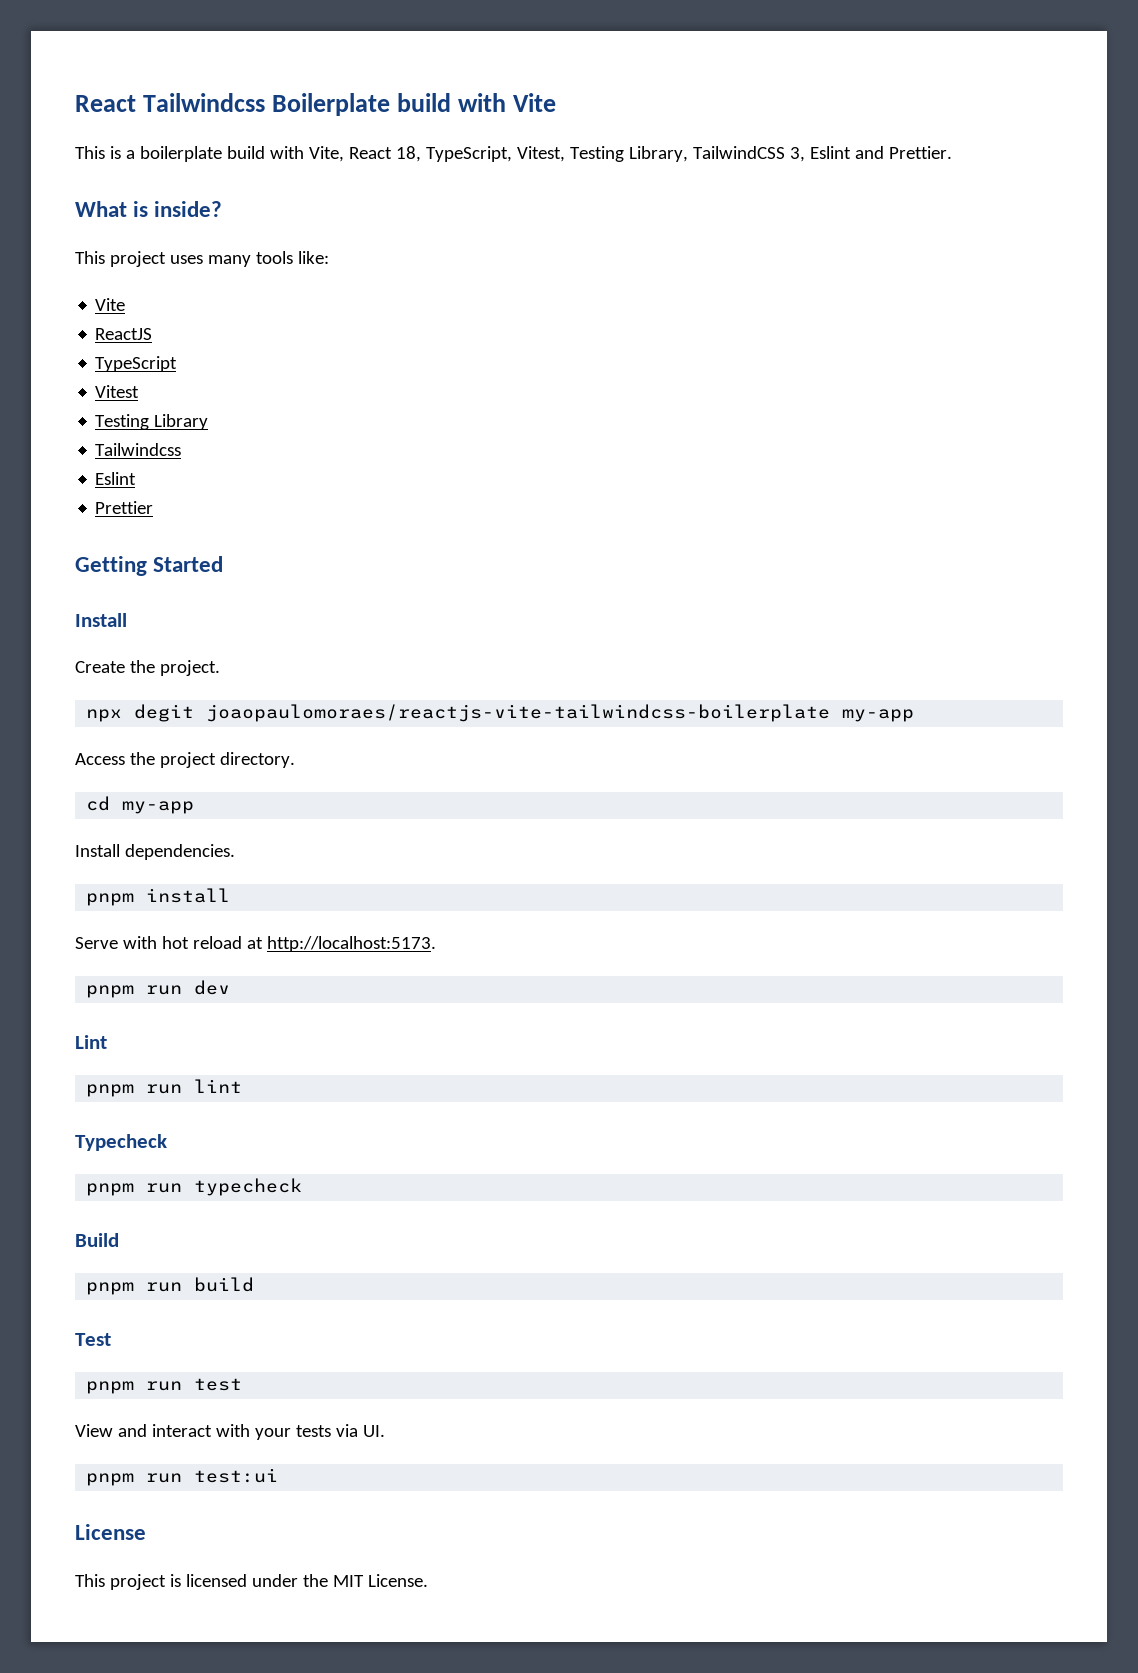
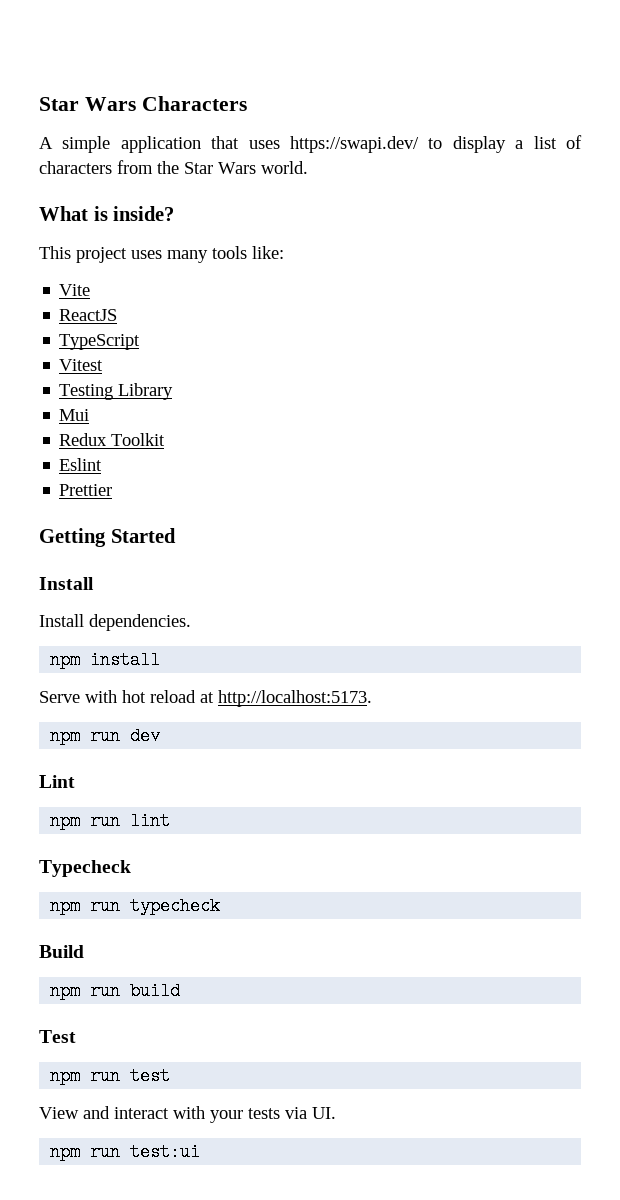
- React Tailwindcss Boilerplate build with Vite
- This is a boilerplate build with Vite, React 18, TypeScript, Vitest, Testing Library, TailwindCSS 3, Eslint and Prettier.
+ Star Wars Characters
+ A simple application that uses https://swapi.dev/ to display a list of characters from the Star Wars world.
  Testing Library
- Tailwindcss
+ Mui
+ Redux Toolkit
- Create the project.
- npx degit joaopaulomoraes/reactjs-vite-tailwindcss-boilerplate my-app
- Access the project directory.
- cd my-app
- pnpm install
+ npm install
- pnpm run dev
+ npm run dev
- pnpm run lint
+ npm run lint
- pnpm run typecheck
+ npm run typecheck
- pnpm run build
+ npm run build
- pnpm run test
+ npm run test
- pnpm run test:ui
+ npm run test:ui
- License
- This project is licensed under the MIT License.

